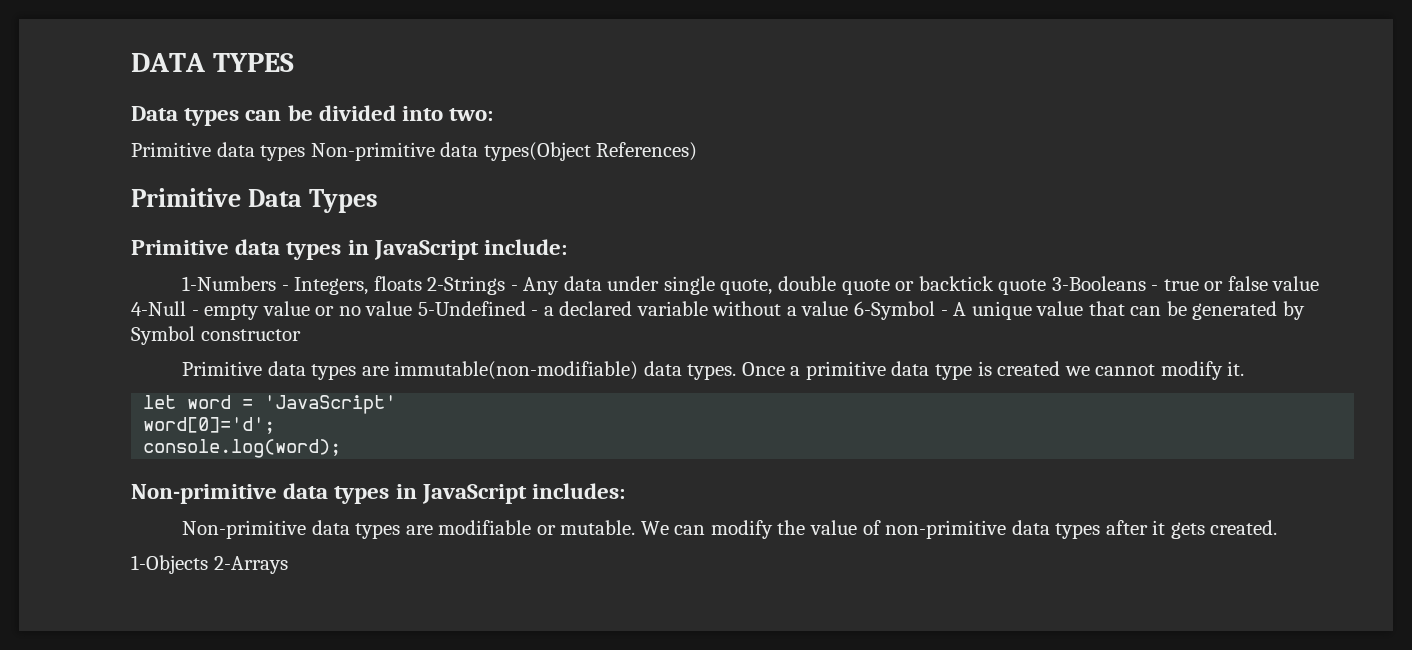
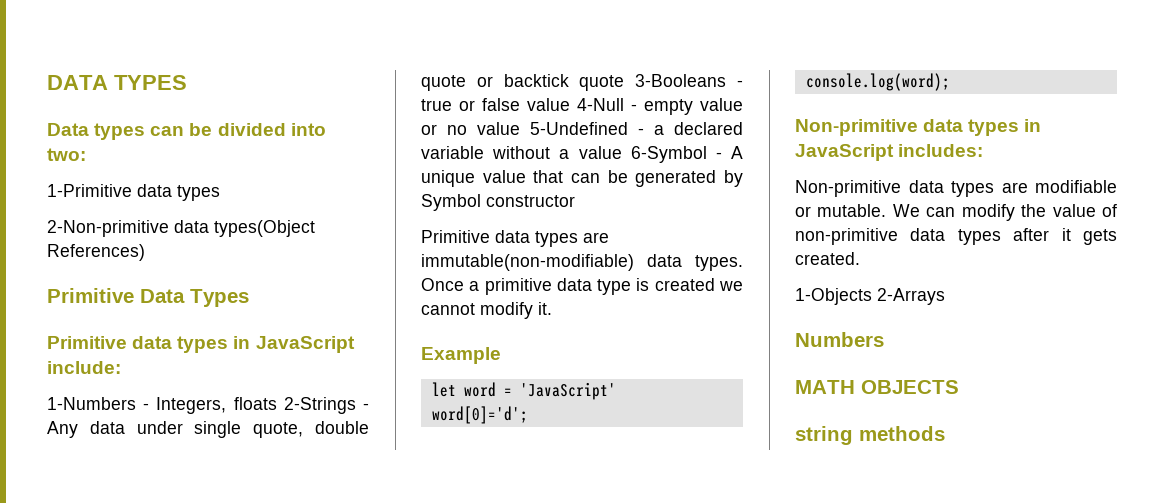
- Primitive data types Non-primitive data types(Object References)
+ 1-Primitive data types
+ 2-Non-primitive data types(Object References)
+ Example
+ Numbers
+ MATH OBJECTS
+ string methods

